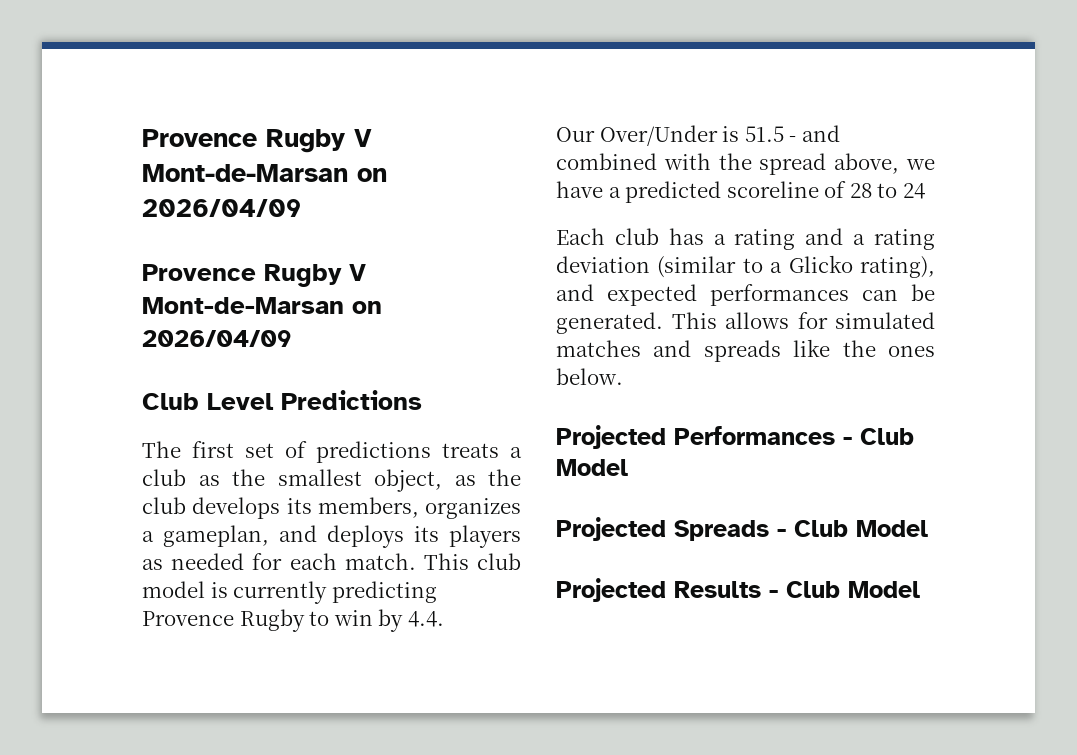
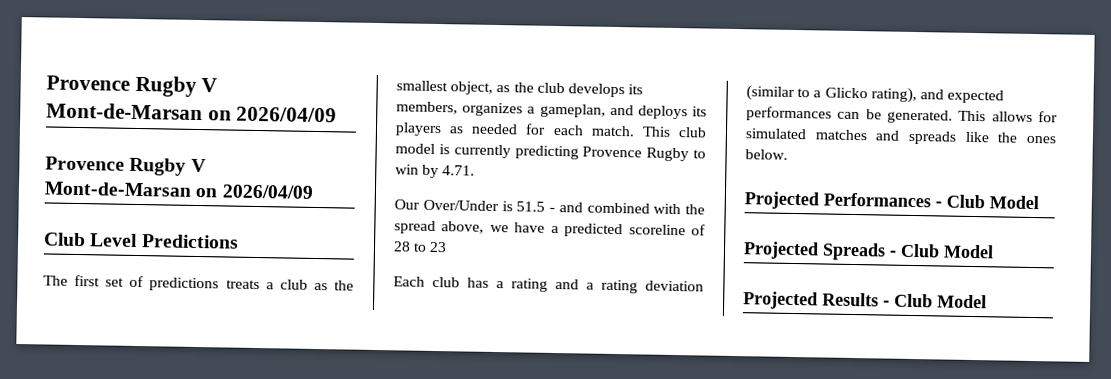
- This club model is currently predicting Provence Rugby to win by 4.4.
+ This club model is currently predicting Provence Rugby to win by 4.71.
- Our Over/Under is 51.5 - and combined with the spread above, we have a predicted scoreline of 28 to 24
+ Our Over/Under is 51.5 - and combined with the spread above, we have a predicted scoreline of 28 to 23

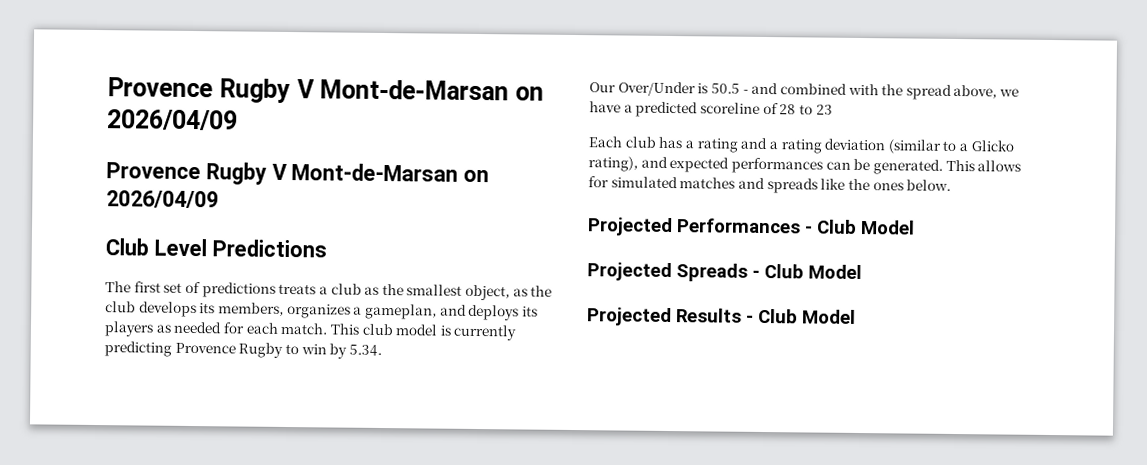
- This club model is currently predicting Provence Rugby to win by 4.71.
+ This club model is currently predicting Provence Rugby to win by 5.34.
- Our Over/Under is 51.5 - and combined with the spread above, we have a predicted scoreline of 28 to 23
+ Our Over/Under is 50.5 - and combined with the spread above, we have a predicted scoreline of 28 to 23

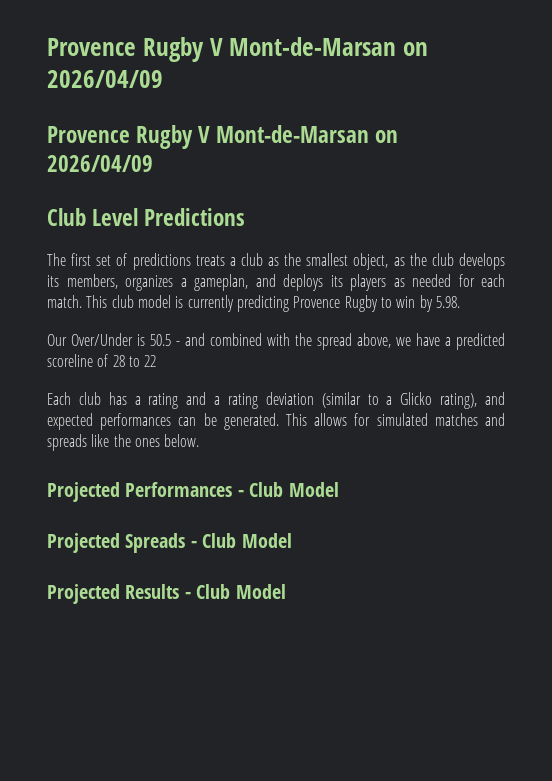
- This club model is currently predicting Provence Rugby to win by 5.34.
+ This club model is currently predicting Provence Rugby to win by 5.98.
- Our Over/Under is 50.5 - and combined with the spread above, we have a predicted scoreline of 28 to 23
+ Our Over/Under is 50.5 - and combined with the spread above, we have a predicted scoreline of 28 to 22

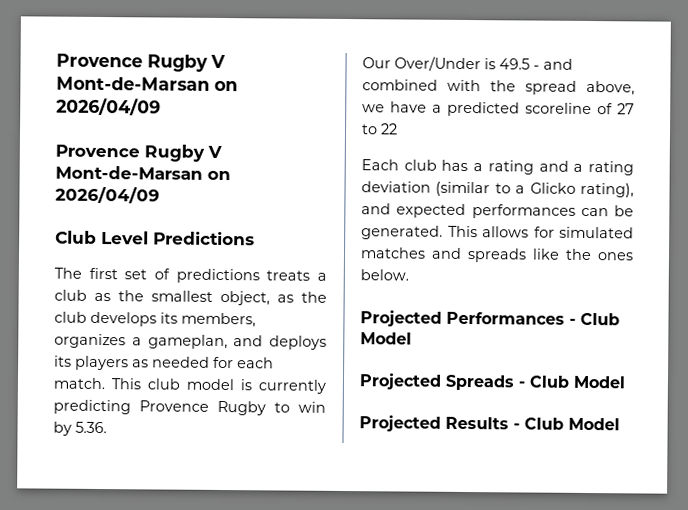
- This club model is currently predicting Provence Rugby to win by 5.98.
+ This club model is currently predicting Provence Rugby to win by 5.36.
- Our Over/Under is 50.5 - and combined with the spread above, we have a predicted scoreline of 28 to 22
+ Our Over/Under is 49.5 - and combined with the spread above, we have a predicted scoreline of 27 to 22

